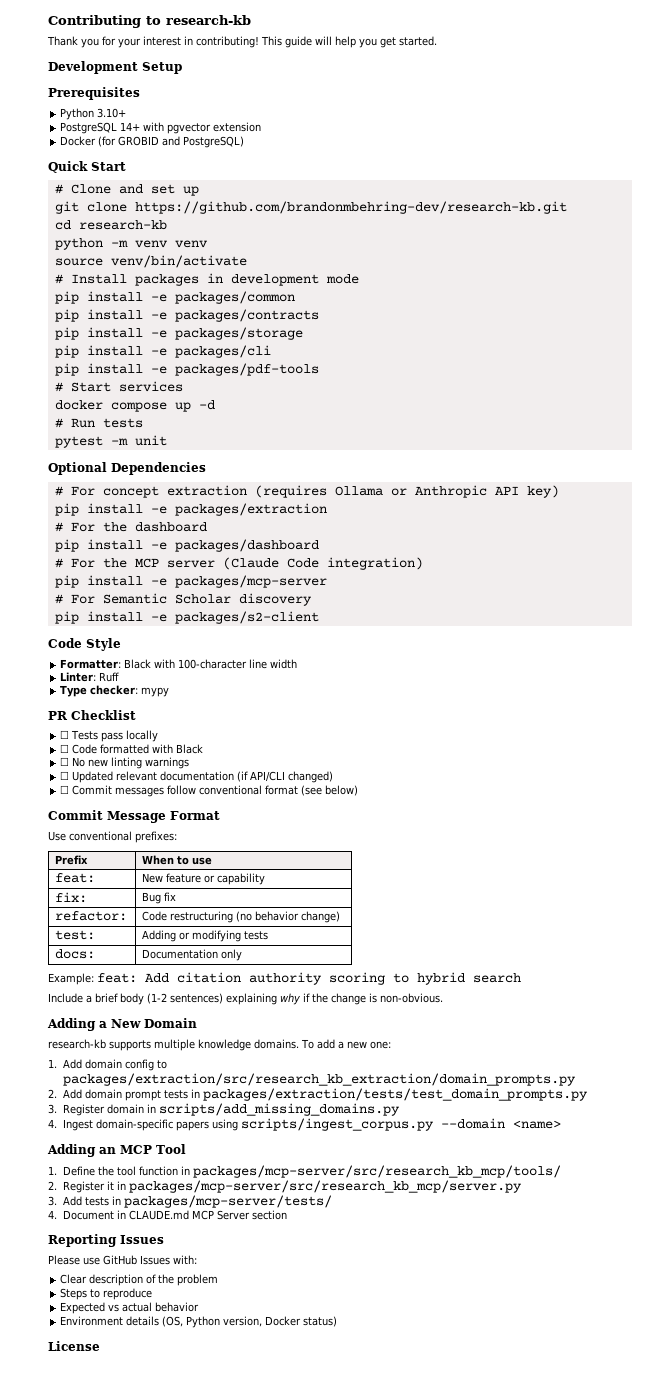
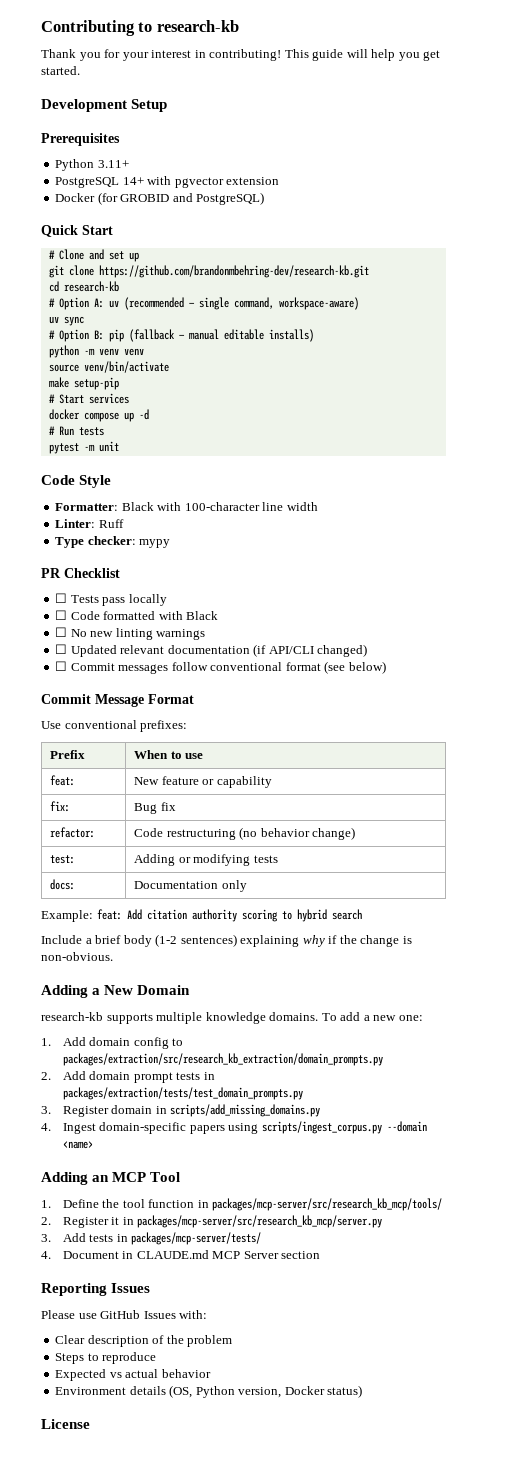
- Python 3.10+
+ Python 3.11+
+ # Option A: uv (recommended — single command, workspace-aware)
+ uv sync
+ # Option B: pip (fallback — manual editable installs)
- # Install packages in development mode
- pip install -e packages/common
- pip install -e packages/contracts
- pip install -e packages/storage
- pip install -e packages/cli
- pip install -e packages/pdf-tools
+ make setup-pip
- Optional Dependencies
- # For concept extraction (requires Ollama or Anthropic API key)
- pip install -e packages/extraction
- # For the dashboard
- pip install -e packages/dashboard
- # For the MCP server (Claude Code integration)
- pip install -e packages/mcp-server
- # For Semantic Scholar discovery
- pip install -e packages/s2-client

